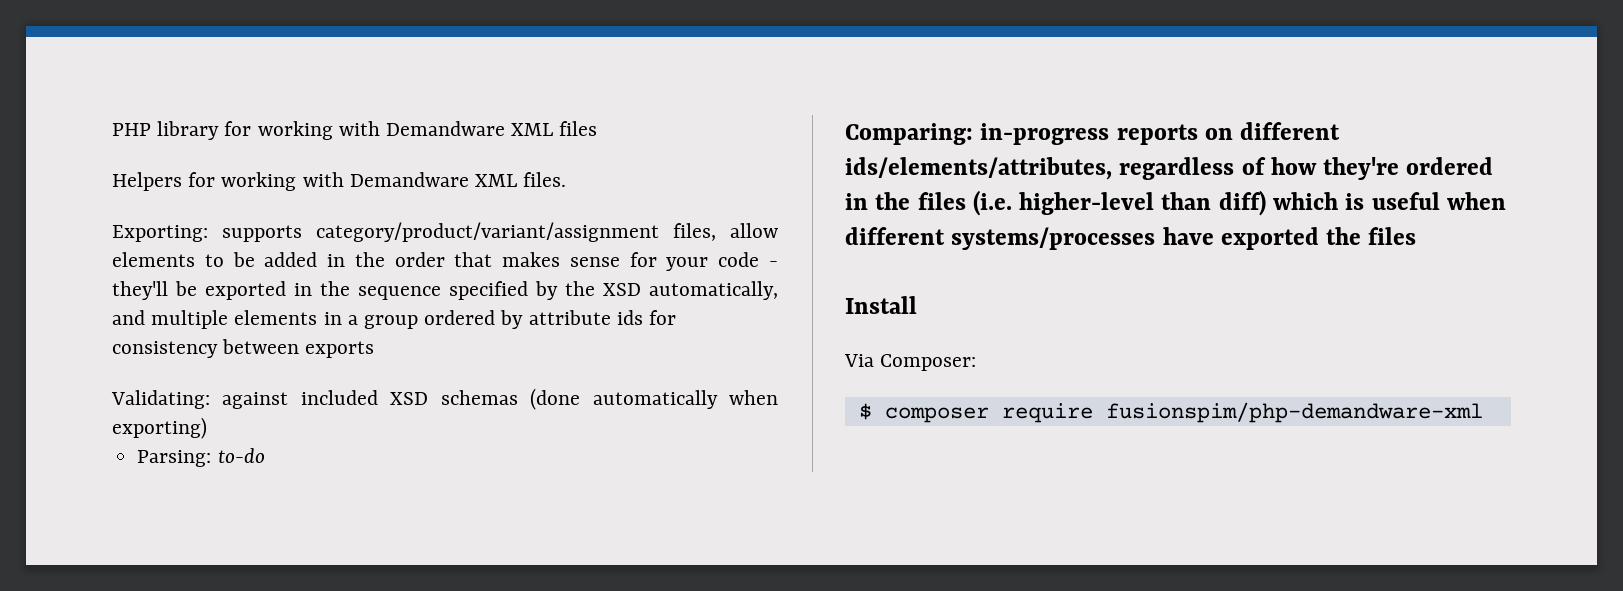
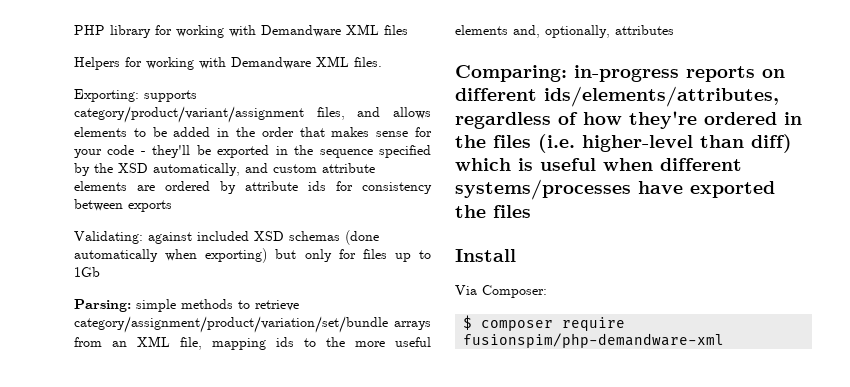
- Exporting: supports category/product/variant/assignment files, allow elements to be added in the order that makes sense for your code - they'll be exported in the sequence specified by the XSD automatically, and multiple elements in a group ordered by attribute ids for consistency between exports
+ Exporting: supports category/product/variant/assignment files, and allows elements to be added in the order that makes sense for your code - they'll be exported in the sequence specified by the XSD automatically, and custom attribute elements are ordered by attribute ids for consistency between exports
- Validating: against included XSD schemas (done automatically when exporting)
- Parsing: to-do
+ Validating: against included XSD schemas (done automatically when exporting) but only for files up to 1Gb
+ Parsing: simple methods to retrieve category/assignment/product/variation/set/bundle arrays from an XML file, mapping ids to the more useful elements and, optionally, attributes

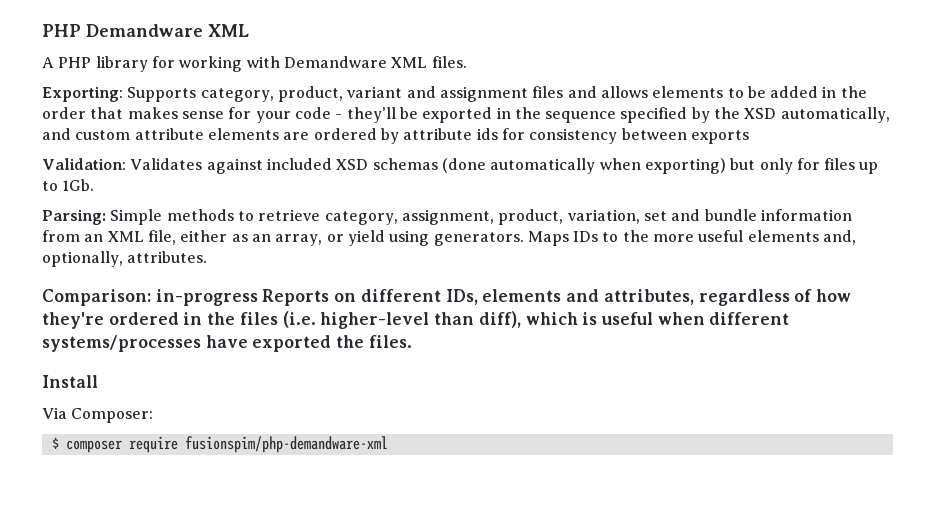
- PHP library for working with Demandware XML files
- Helpers for working with Demandware XML files.
- Exporting: supports category/product/variant/assignment files, and allows elements to be added in the order that makes sense for your code - they'll be exported in the sequence specified by the XSD automatically, and custom attribute elements are ordered by attribute ids for consistency between exports
+ PHP Demandware XML
+ A PHP library for working with Demandware XML files.
+ Exporting: Supports category, product, variant and assignment files and allows elements to be added in the order that makes sense for your code - they'll be exported in the sequence specified by the XSD automatically, and custom attribute elements are ordered by attribute ids for consistency between exports
- Validating: against included XSD schemas (done automatically when exporting) but only for files up to 1Gb
+ Validation: Validates against included XSD schemas (done automatically when exporting) but only for files up to 1Gb.
- Parsing: simple methods to retrieve category/assignment/product/variation/set/bundle arrays from an XML file, mapping ids to the more useful elements and, optionally, attributes
- Comparing: in-progress reports on different ids/elements/attributes, regardless of how they're ordered in the files (i.e. higher-level than diff) which is useful when different systems/processes have exported the files
+ Parsing: Simple methods to retrieve category, assignment, product, variation, set and bundle information from an XML file, either as an array, or yield using generators. Maps IDs to the more useful elements and, optionally, attributes.
+ Comparison: in-progress Reports on different IDs, elements and attributes, regardless of how they're ordered in the files (i.e. higher-level than diff), which is useful when different systems/processes have exported the files.

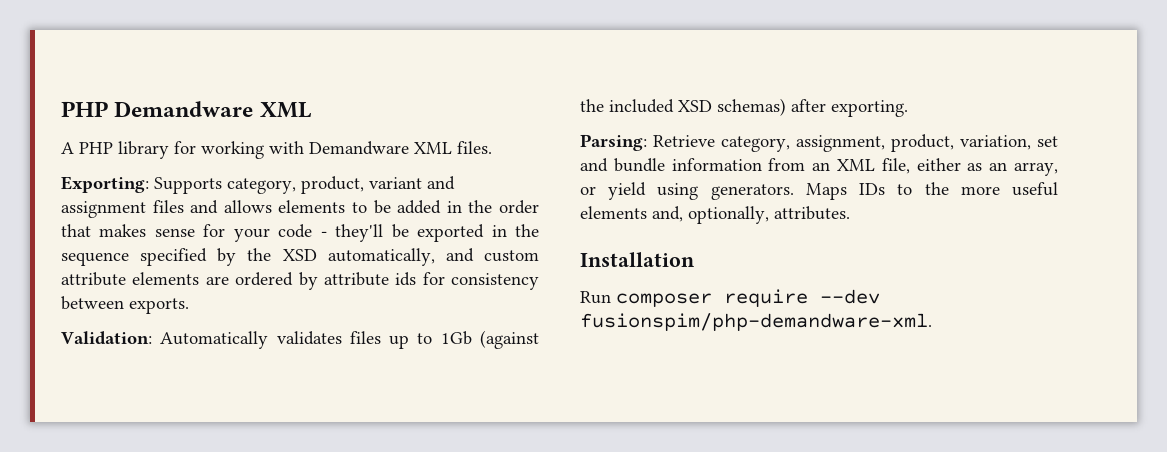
- Exporting: Supports category, product, variant and assignment files and allows elements to be added in the order that makes sense for your code - they'll be exported in the sequence specified by the XSD automatically, and custom attribute elements are ordered by attribute ids for consistency between exports
+ Exporting: Supports category, product, variant and assignment files and allows elements to be added in the order that makes sense for your code - they'll be exported in the sequence specified by the XSD automatically, and custom attribute elements are ordered by attribute ids for consistency between exports.
- Validation: Validates against included XSD schemas (done automatically when exporting) but only for files up to 1Gb.
- Parsing: Simple methods to retrieve category, assignment, product, variation, set and bundle information from an XML file, either as an array, or yield using generators.
+ Validation: Automatically validates files up to 1Gb (against the included XSD schemas) after exporting.
+ Parsing: Retrieve category, assignment, product, variation, set and bundle information from an XML file, either as an array, or yield using generators.
- Comparison: in-progress Reports on different IDs, elements and attributes, regardless of how they're ordered in the files (i.e. higher-level than diff), which is useful when different systems/processes have exported the files.
- Install
- Via Composer:
- $ composer require fusionspim/php-demandware-xml
+ Installation
+ Run composer require --dev fusionspim/php-demandware-xml.

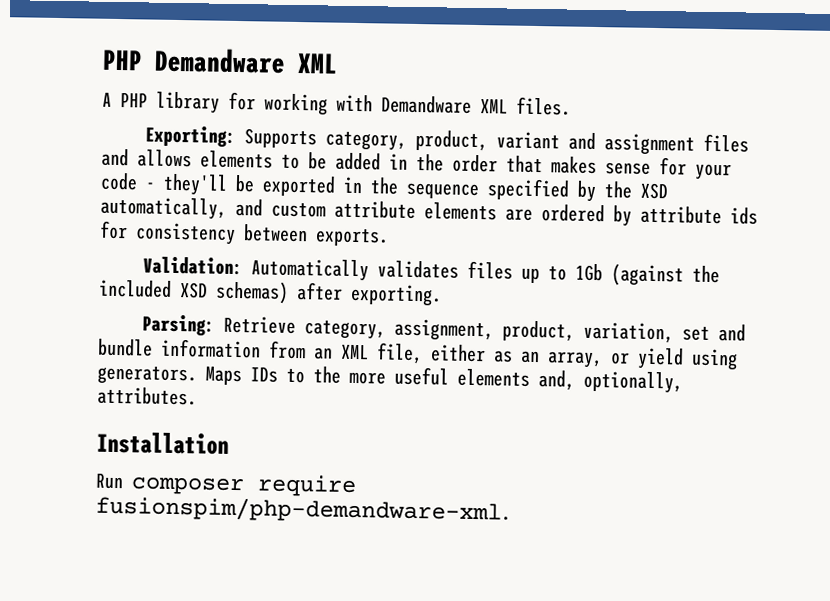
- Run composer require --dev fusionspim/php-demandware-xml.
+ Run composer require fusionspim/php-demandware-xml.

